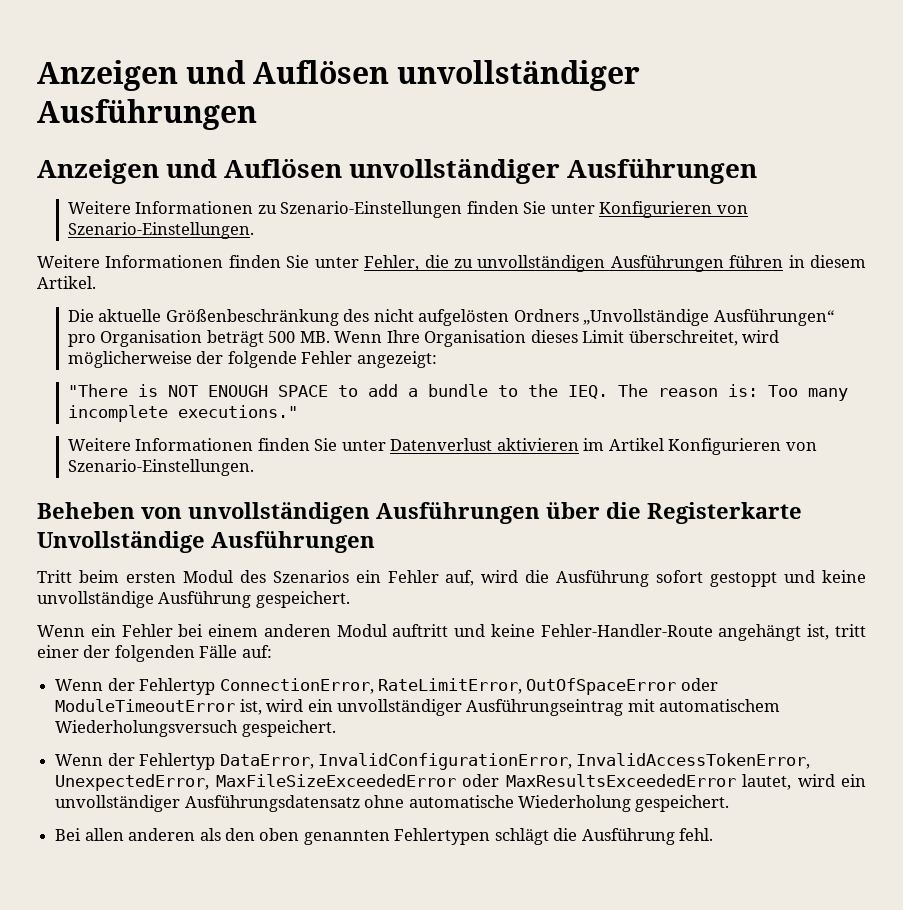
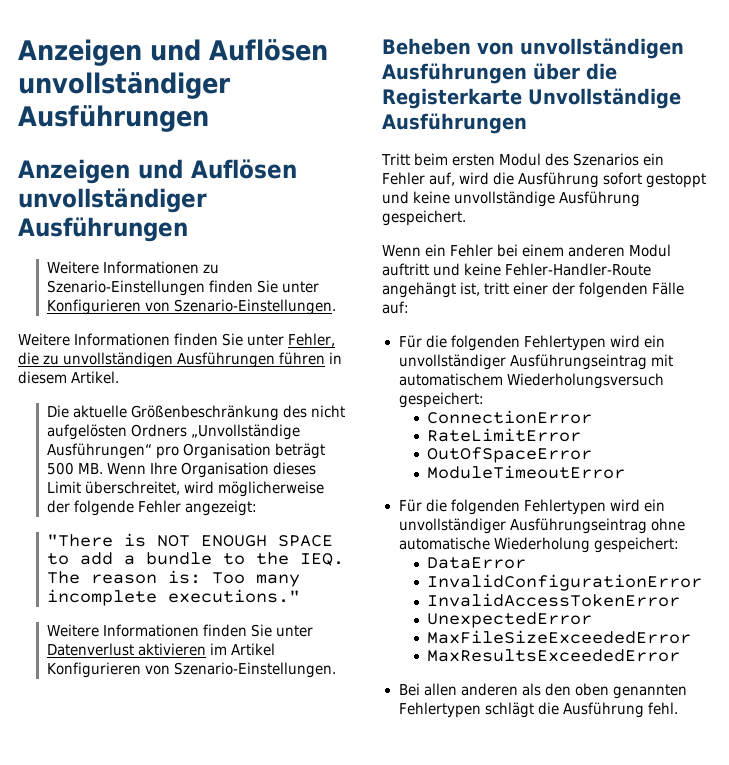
- Wenn der Fehlertyp ConnectionError, RateLimitError, OutOfSpaceError oder ModuleTimeoutError ist, wird ein unvollständiger Ausführungseintrag mit automatischem Wiederholungsversuch gespeichert.
- Wenn der Fehlertyp DataError, InvalidConfigurationError, InvalidAccessTokenError, UnexpectedError, MaxFileSizeExceededError oder MaxResultsExceededError lautet, wird ein unvollständiger Ausführungsdatensatz ohne automatische Wiederholung gespeichert.
+ Für die folgenden Fehlertypen wird ein unvollständiger Ausführungseintrag mit automatischem Wiederholungsversuch gespeichert:
+ ConnectionError
+ RateLimitError
+ OutOfSpaceError
+ ModuleTimeoutError
+ Für die folgenden Fehlertypen wird ein unvollständiger Ausführungseintrag ohne automatische Wiederholung gespeichert:
+ DataError
+ InvalidConfigurationError
+ InvalidAccessTokenError
+ UnexpectedError
+ MaxFileSizeExceededError
+ MaxResultsExceededError

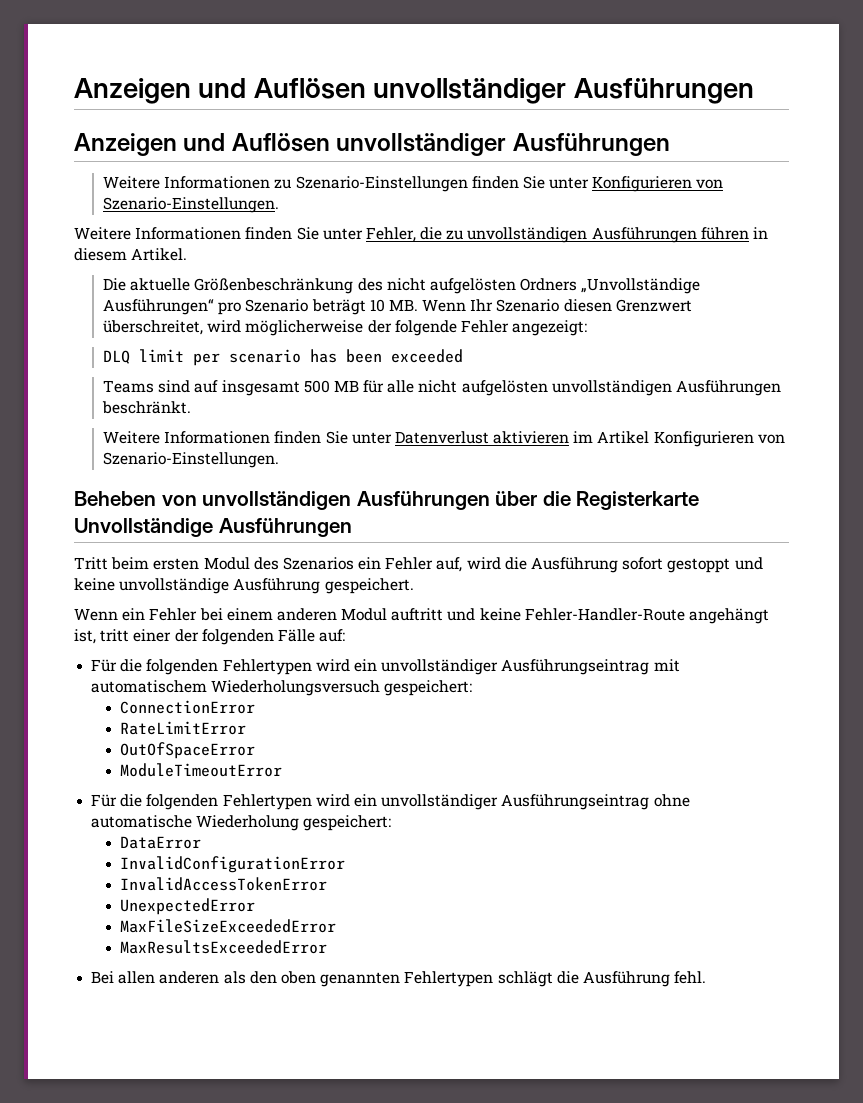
- Die aktuelle Größenbeschränkung des nicht aufgelösten Ordners „Unvollständige Ausführungen“ pro Organisation beträgt 500 MB. Wenn Ihre Organisation dieses Limit überschreitet, wird möglicherweise der folgende Fehler angezeigt:
+ Die aktuelle Größenbeschränkung des nicht aufgelösten Ordners „Unvollständige Ausführungen“ pro Szenario beträgt 10 MB. Wenn Ihr Szenario diesen Grenzwert überschreitet, wird möglicherweise der folgende Fehler angezeigt:
- "There is NOT ENOUGH SPACE to add a bundle to the IEQ. The reason is: Too many incomplete executions."
+ DLQ limit per scenario has been exceeded
+ Teams sind auf insgesamt 500 MB für alle nicht aufgelösten unvollständigen Ausführungen beschränkt.

